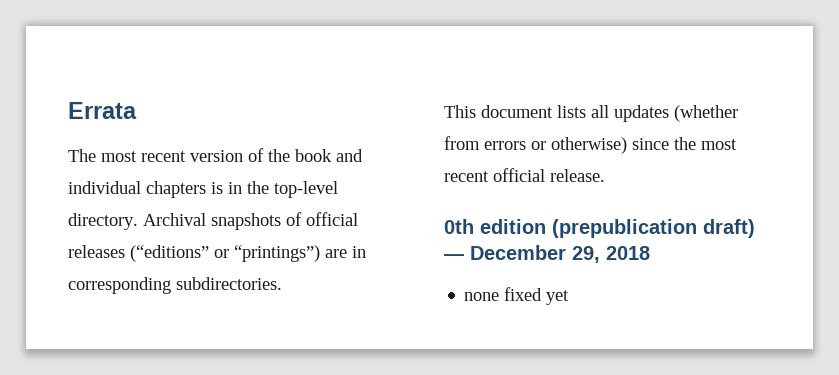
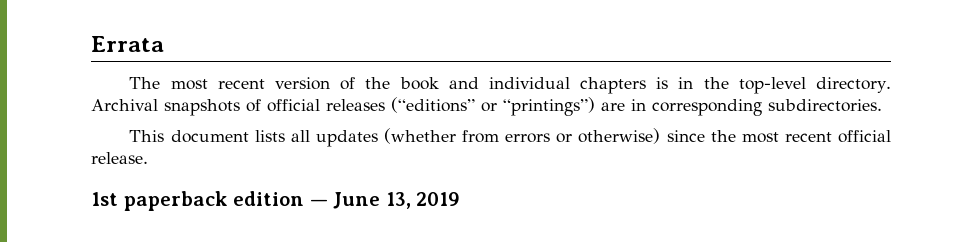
- 0th edition (prepublication draft) — December 29, 2018
- none fixed yet
+ 1st paperback edition — June 13, 2019

